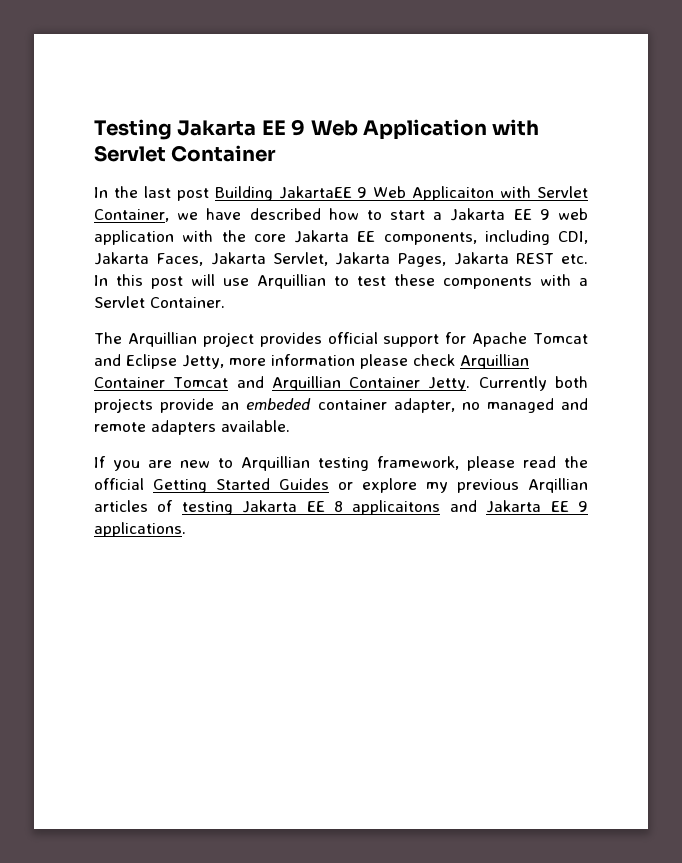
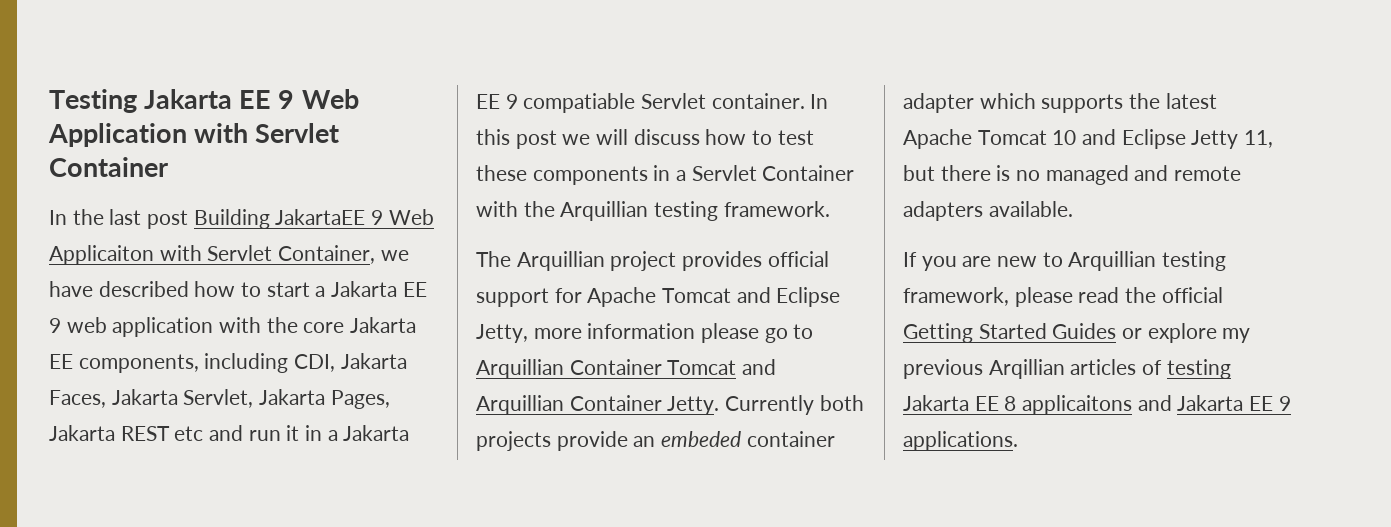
- In the last post Building JakartaEE 9 Web Applicaiton with Servlet Container, we have described how to start a Jakarta EE 9 web application with the core Jakarta EE components, including CDI, Jakarta Faces, Jakarta Servlet, Jakarta Pages, Jakarta REST etc. In this post will use Arquillian to test these components with a Servlet Container.
+ In the last post Building JakartaEE 9 Web Applicaiton with Servlet Container, we have described how to start a Jakarta EE 9 web application with the core Jakarta EE components, including CDI, Jakarta Faces, Jakarta Servlet, Jakarta Pages, Jakarta REST etc and run it in a Jakarta EE 9 compatiable Servlet container. In this post we will discuss how to test these components in a Servlet Container with the Arquillian testing framework.
- The Arquillian project provides official support for Apache Tomcat and Eclipse Jetty, more information please check Arquillian Container Tomcat and Arquillian Container Jetty.
+ The Arquillian project provides official support for Apache Tomcat and Eclipse Jetty, more information please go to Arquillian Container Tomcat and Arquillian Container Jetty.
- Currently both projects provide an embeded container adapter, no managed and remote adapters available.
+ Currently both projects provide an embeded container adapter which supports the latest Apache Tomcat 10 and Eclipse Jetty 11, but there is no managed and remote adapters available.

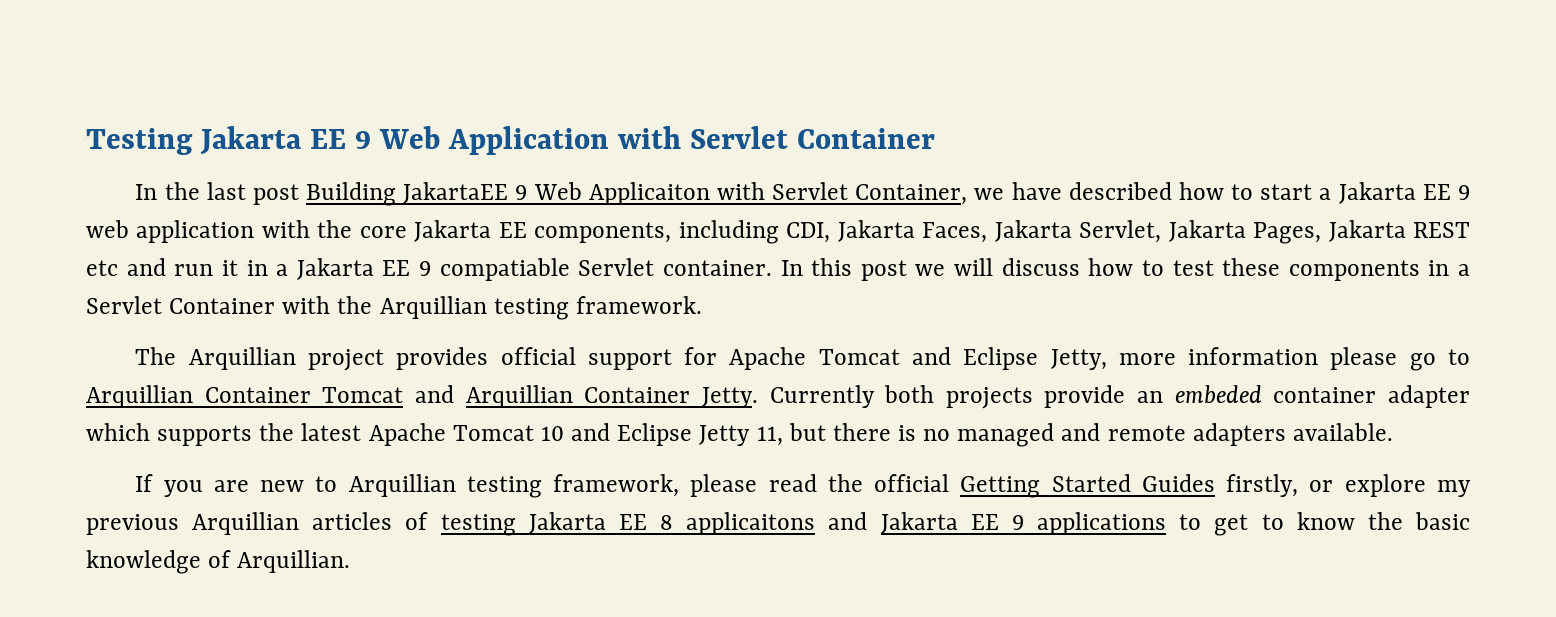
- If you are new to Arquillian testing framework, please read the official Getting Started Guides or explore my previous Arqillian articles of testing Jakarta EE 8 applicaitons and Jakarta EE 9 applications.
+ If you are new to Arquillian testing framework, please read the official Getting Started Guides firstly, or explore my previous Arquillian articles of testing Jakarta EE 8 applicaitons and Jakarta EE 9 applications to get to know the basic knowledge of Arquillian.

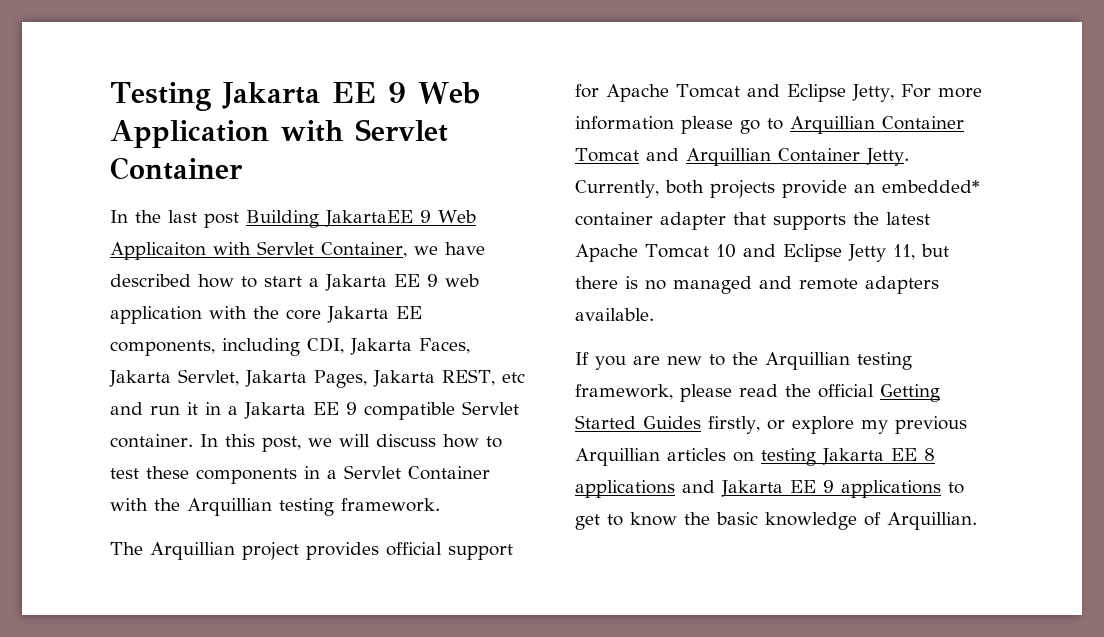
- In the last post Building JakartaEE 9 Web Applicaiton with Servlet Container, we have described how to start a Jakarta EE 9 web application with the core Jakarta EE components, including CDI, Jakarta Faces, Jakarta Servlet, Jakarta Pages, Jakarta REST etc and run it in a Jakarta EE 9 compatiable Servlet container.
+ In the last post Building JakartaEE 9 Web Applicaiton with Servlet Container, we have described how to start a Jakarta EE 9 web application with the core Jakarta EE components, including CDI, Jakarta Faces, Jakarta Servlet, Jakarta Pages, Jakarta REST, etc and run it in a Jakarta EE 9 compatible Servlet container.
- In this post we will discuss how to test these components in a Servlet Container with the Arquillian testing framework.
+ In this post, we will discuss how to test these components in a Servlet Container with the Arquillian testing framework.
- The Arquillian project provides official support for Apache Tomcat and Eclipse Jetty, more information please go to Arquillian Container Tomcat and Arquillian Container Jetty.
+ The Arquillian project provides official support for Apache Tomcat and Eclipse Jetty, For more information please go to Arquillian Container Tomcat and Arquillian Container Jetty.
- Currently both projects provide an embeded container adapter which supports the latest Apache Tomcat 10 and Eclipse Jetty 11, but there is no managed and remote adapters available.
+ Currently, both projects provide an embedded* container adapter that supports the latest Apache Tomcat 10 and Eclipse Jetty 11, but there is no managed and remote adapters available.
- If you are new to Arquillian testing framework, please read the official Getting Started Guides firstly, or explore my previous Arquillian articles of testing Jakarta EE 8 applicaitons and Jakarta EE 9 applications to get to know the basic knowledge of Arquillian.
+ If you are new to the Arquillian testing framework, please read the official Getting Started Guides firstly, or explore my previous Arquillian articles on testing Jakarta EE 8 applications and Jakarta EE 9 applications to get to know the basic knowledge of Arquillian.

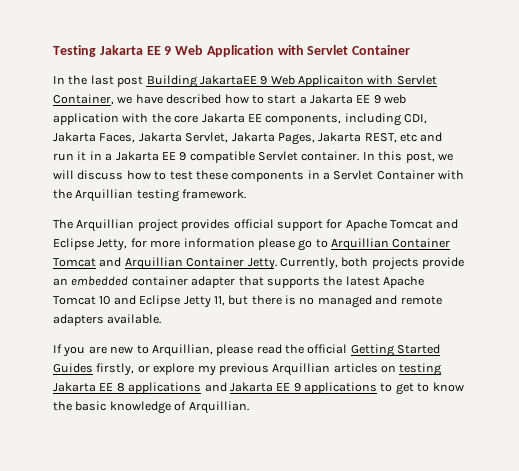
- The Arquillian project provides official support for Apache Tomcat and Eclipse Jetty, For more information please go to Arquillian Container Tomcat and Arquillian Container Jetty.
+ The Arquillian project provides official support for Apache Tomcat and Eclipse Jetty, for more information please go to Arquillian Container Tomcat and Arquillian Container Jetty.
- Currently, both projects provide an embedded* container adapter that supports the latest Apache Tomcat 10 and Eclipse Jetty 11, but there is no managed and remote adapters available.
+ Currently, both projects provide an embedded container adapter that supports the latest Apache Tomcat 10 and Eclipse Jetty 11, but there is no managed and remote adapters available.
- If you are new to the Arquillian testing framework, please read the official Getting Started Guides firstly, or explore my previous Arquillian articles on testing Jakarta EE 8 applications and Jakarta EE 9 applications to get to know the basic knowledge of Arquillian.
+ If you are new to Arquillian, please read the official Getting Started Guides firstly, or explore my previous Arquillian articles on testing Jakarta EE 8 applications and Jakarta EE 9 applications to get to know the basic knowledge of Arquillian.

